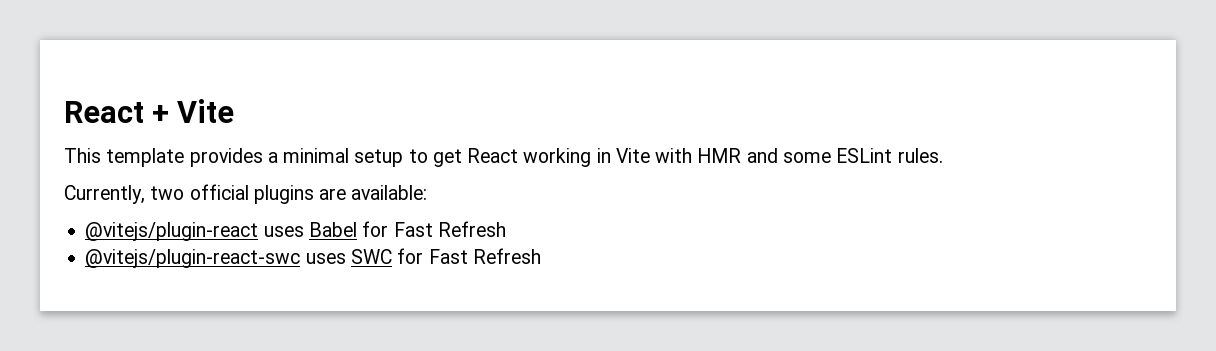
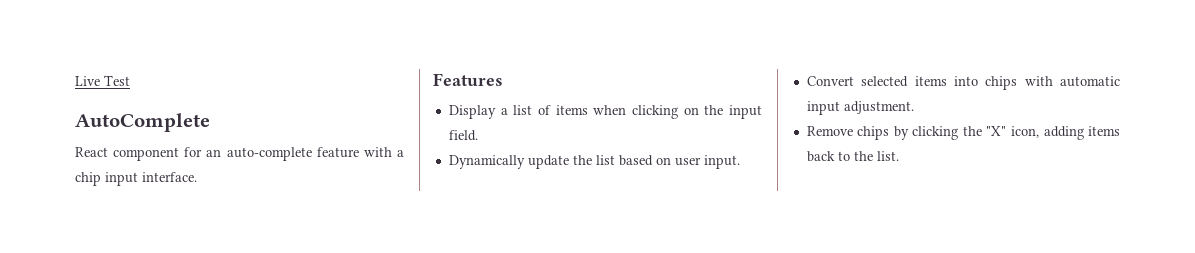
- React + Vite
- This template provides a minimal setup to get React working in Vite with HMR and some ESLint rules.
- Currently, two official plugins are available:
- @vitejs/plugin-react uses Babel for Fast Refresh
- @vitejs/plugin-react-swc uses SWC for Fast Refresh
+ Live Test
+ AutoComplete
+ React component for an auto-complete feature with a chip input interface.
+ Features
+ Display a list of items when clicking on the input field.
+ Dynamically update the list based on user input.
+ Convert selected items into chips with automatic input adjustment.
+ Remove chips by clicking the "X" icon, adding items back to the list.

